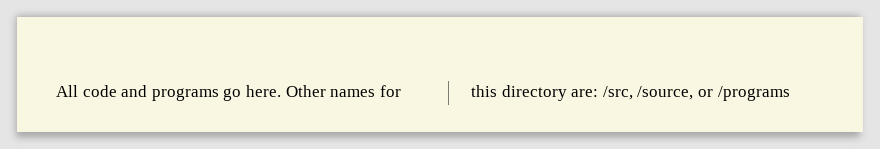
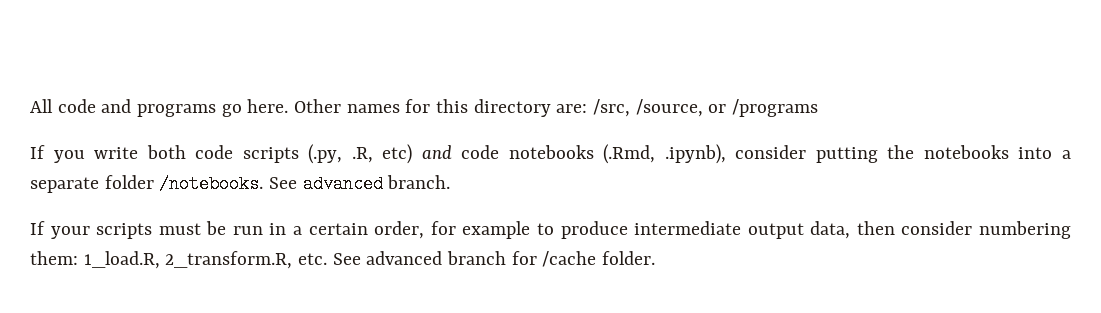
+ If you write both code scripts (.py, .R, etc) and code notebooks (.Rmd, .ipynb), consider putting the notebooks into a separate folder /notebooks. See advanced branch.
+ If your scripts must be run in a certain order, for example to produce intermediate output data, then consider numbering them: 1_load.R, 2_transform.R, etc. See advanced branch for /cache folder.

